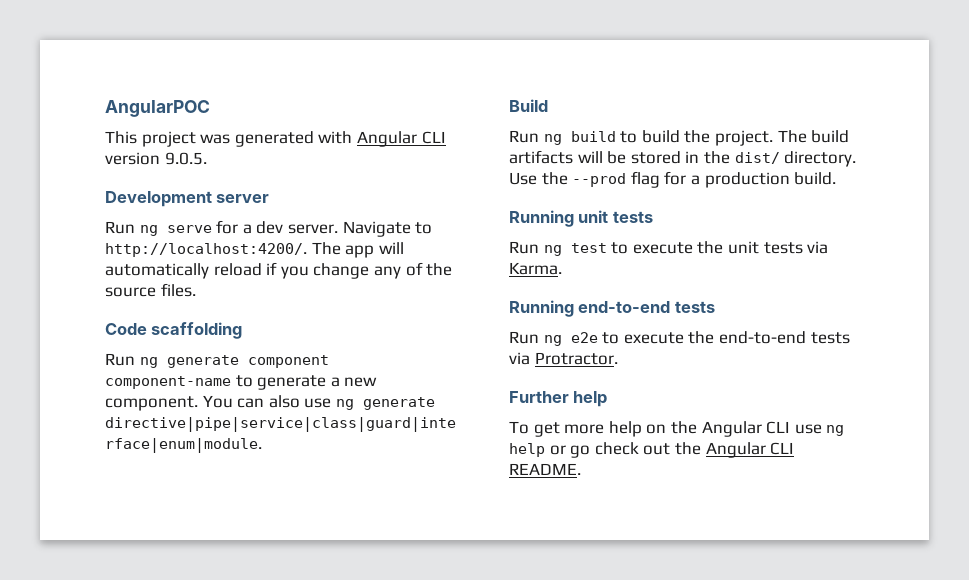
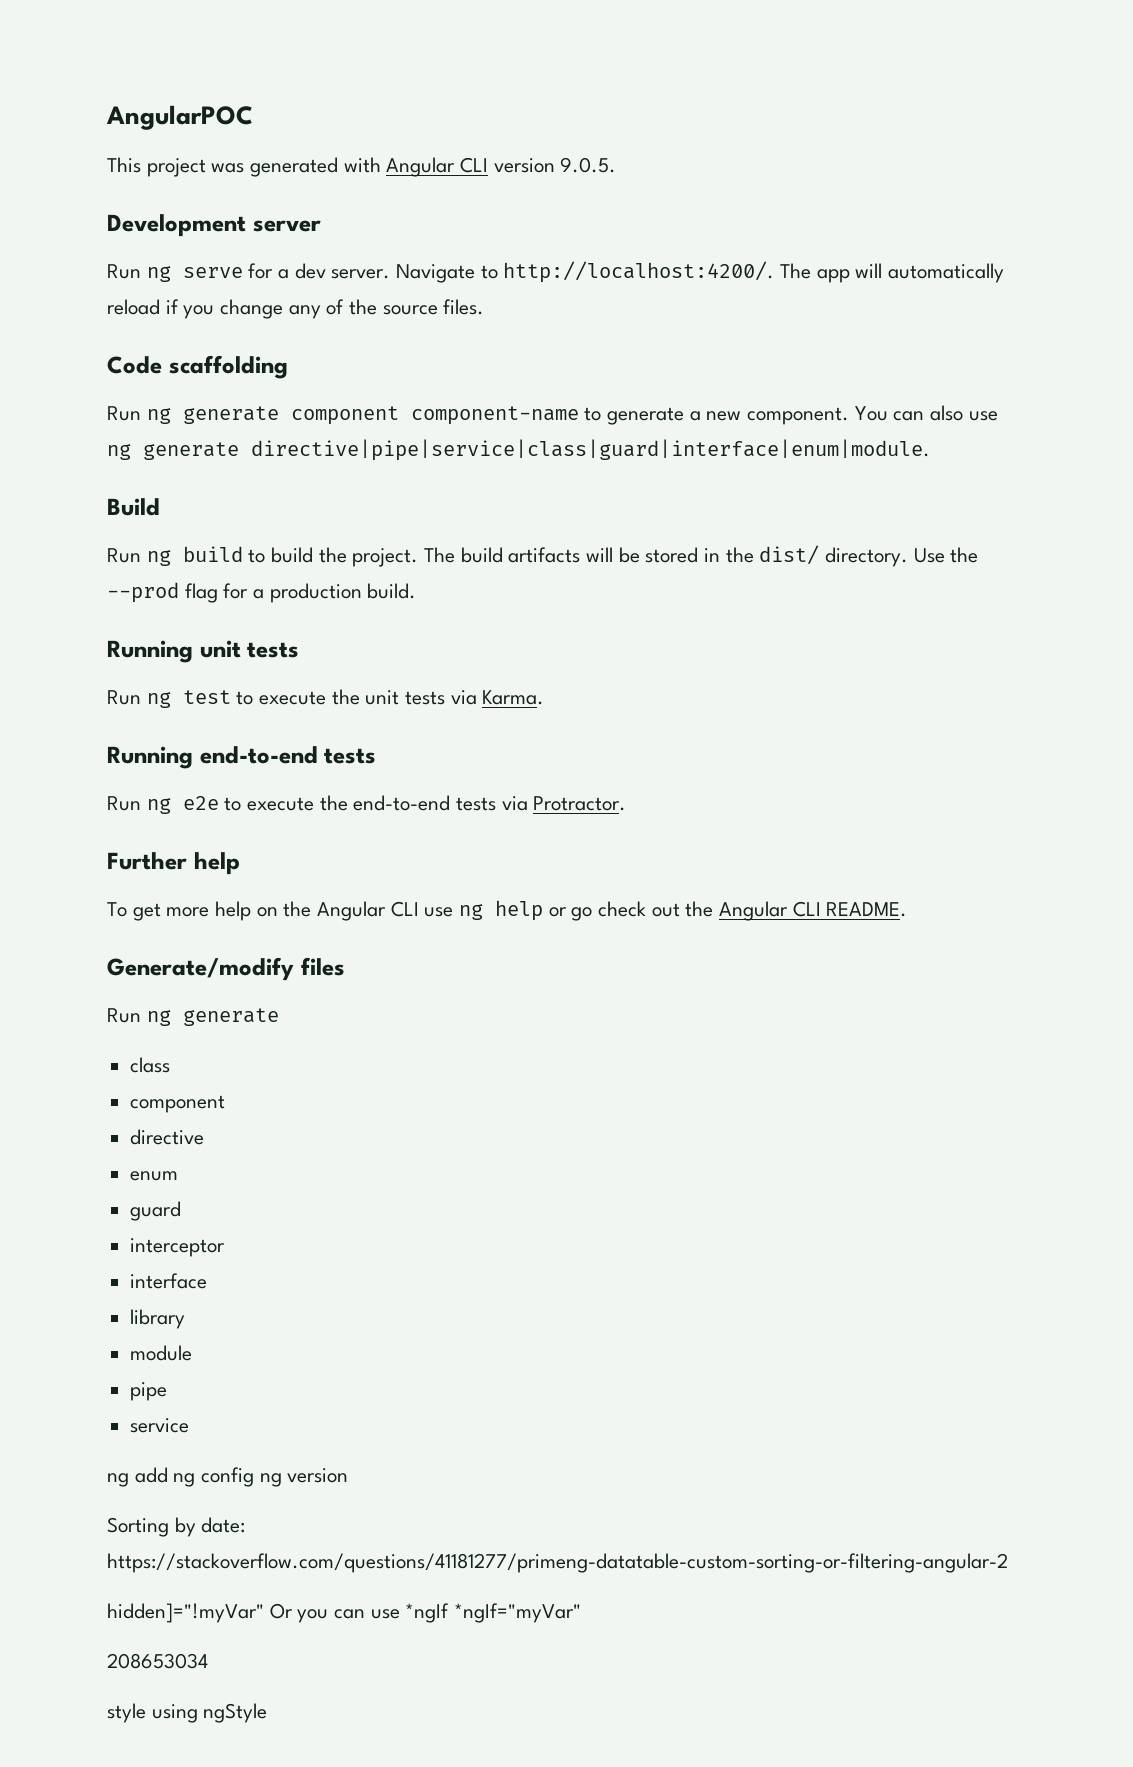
+ Generate/modify files
+ Run ng generate
+ class
+ component
+ directive
+ enum
+ guard
+ interceptor
+ interface
+ library
+ module
+ pipe
+ service
+ ng add ng config ng version
+ Sorting by date: https://stackoverflow.com/questions/41181277/primeng-datatable-custom-sorting-or-filtering-angular-2
+ hidden]="!myVar" Or you can use *ngIf *ngIf="myVar"
+ 208653034
+ style using ngStyle

